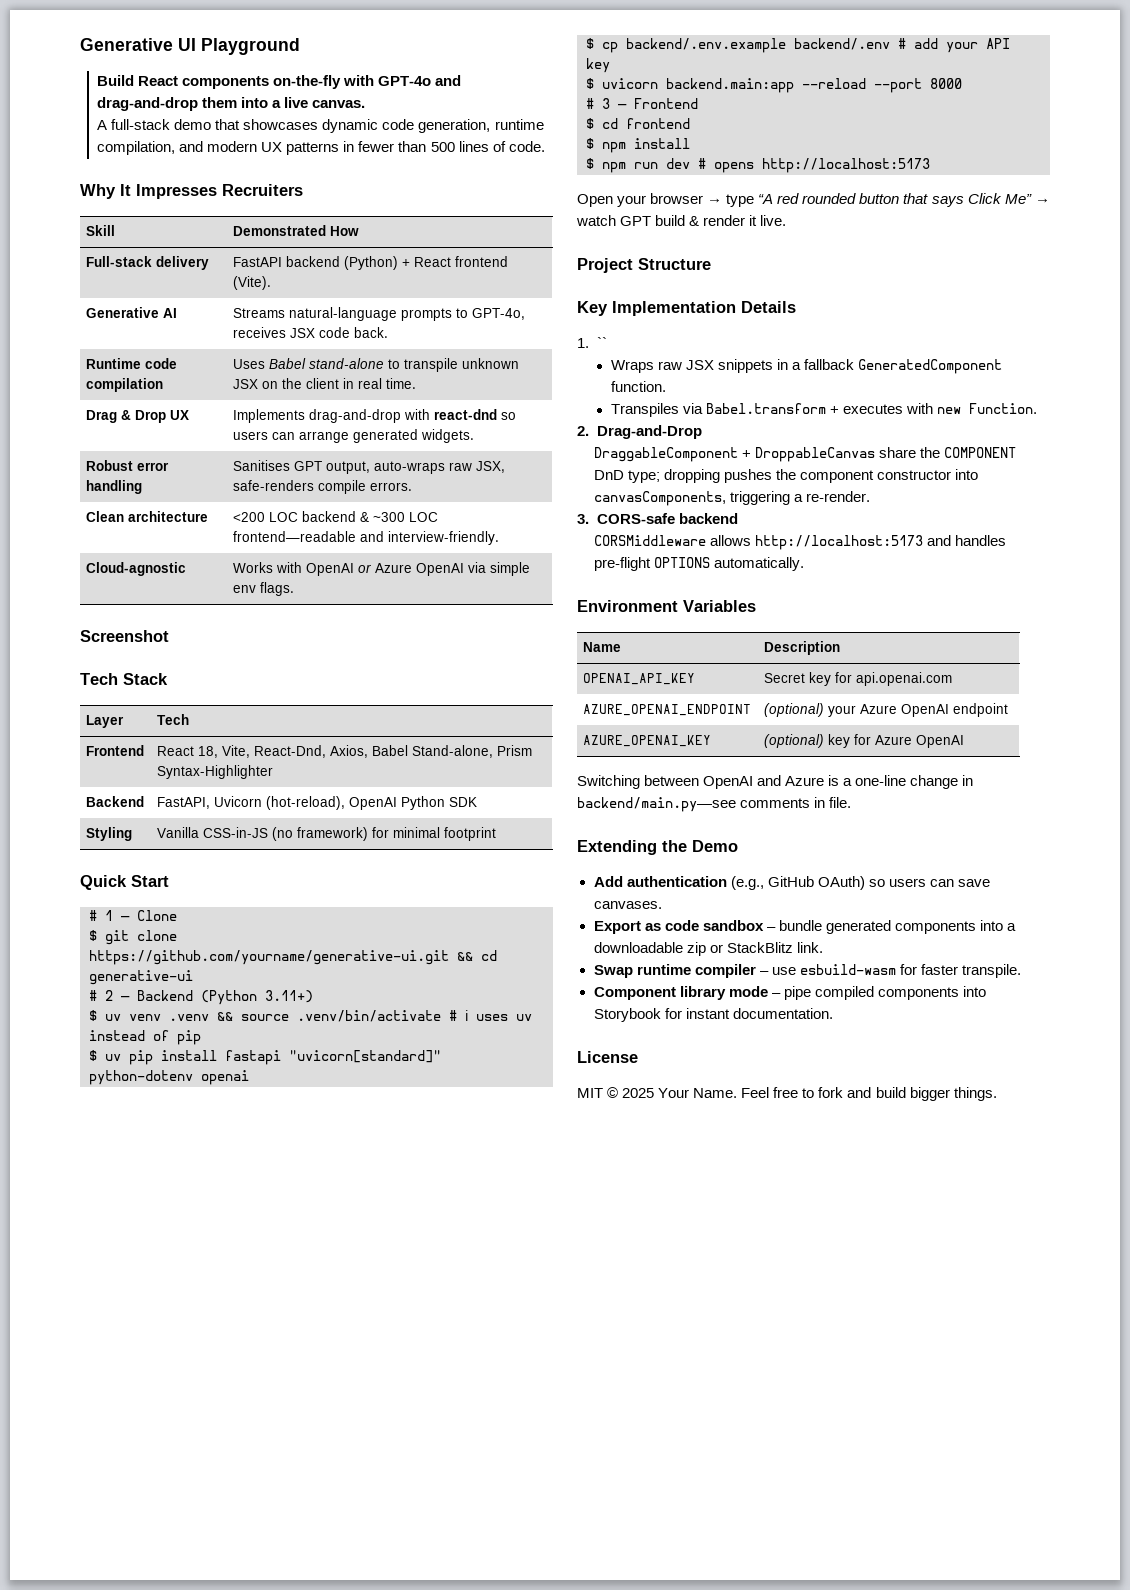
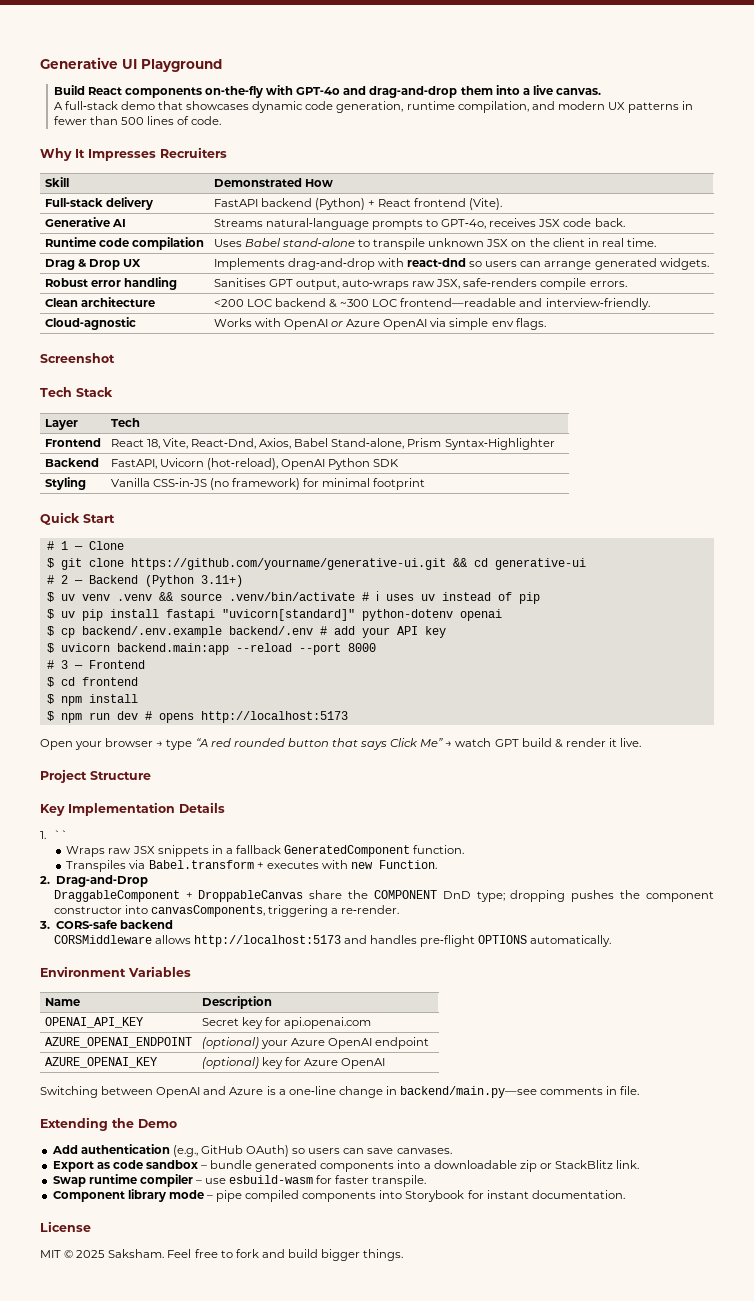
- MIT © 2025 Your Name.
+ MIT © 2025 Saksham.

